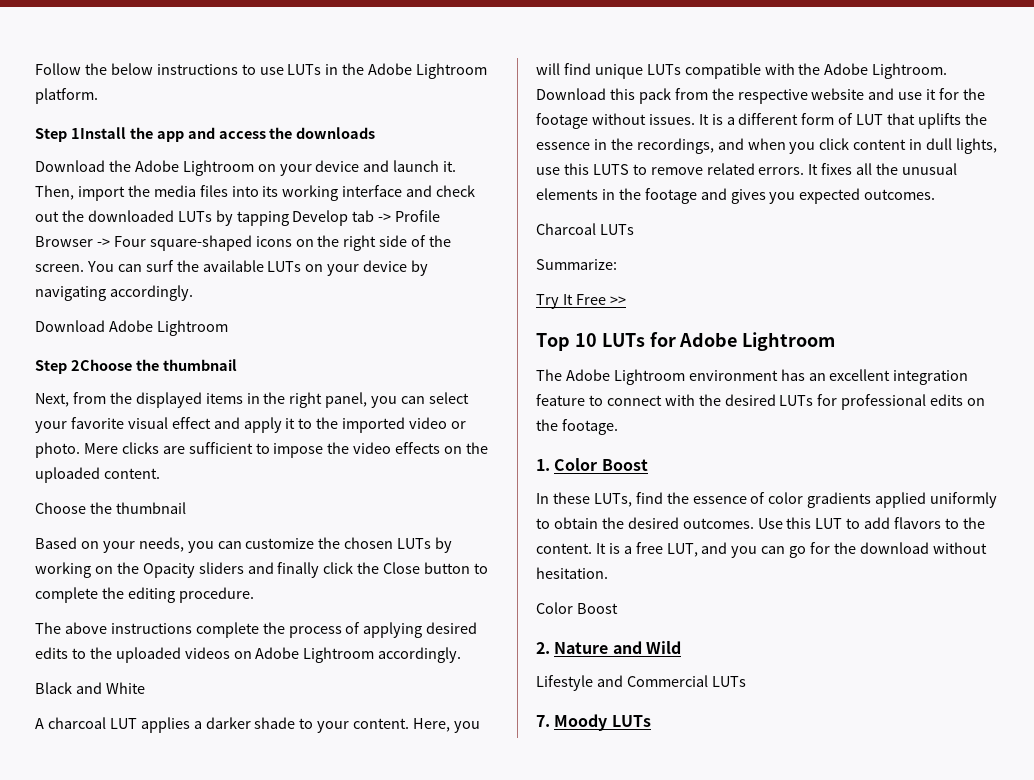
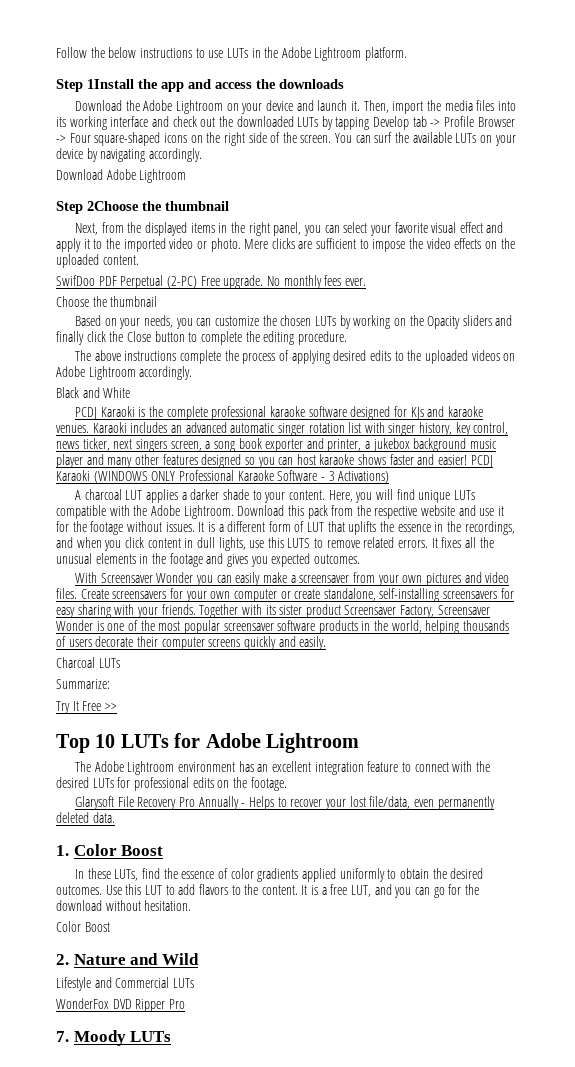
+ SwifDoo PDF Perpetual (2-PC) Free upgrade. No monthly fees ever.
+ PCDJ Karaoki is the complete professional karaoke software designed for KJs and karaoke venues. Karaoki includes an advanced automatic singer rotation list with singer history, key control, news ticker, next singers screen, a song book exporter and printer, a jukebox background music player and many other features designed so you can host karaoke shows faster and easier! PCDJ Karaoki (WINDOWS ONLY Professional Karaoke Software - 3 Activations)
+ With Screensaver Wonder you can easily make a screensaver from your own pictures and video files. Create screensavers for your own computer or create standalone, self-installing screensavers for easy sharing with your friends. Together with its sister product Screensaver Factory, Screensaver Wonder is one of the most popular screensaver software products in the world, helping thousands of users decorate their computer screens quickly and easily.
+ Glarysoft File Recovery Pro Annually - Helps to recover your lost file/data, even permanently deleted data.
+ WonderFox DVD Ripper Pro

